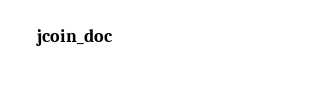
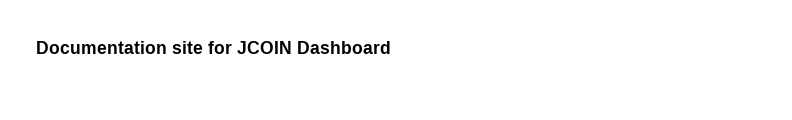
- jcoin_doc
+ Documentation site for JCOIN Dashboard

